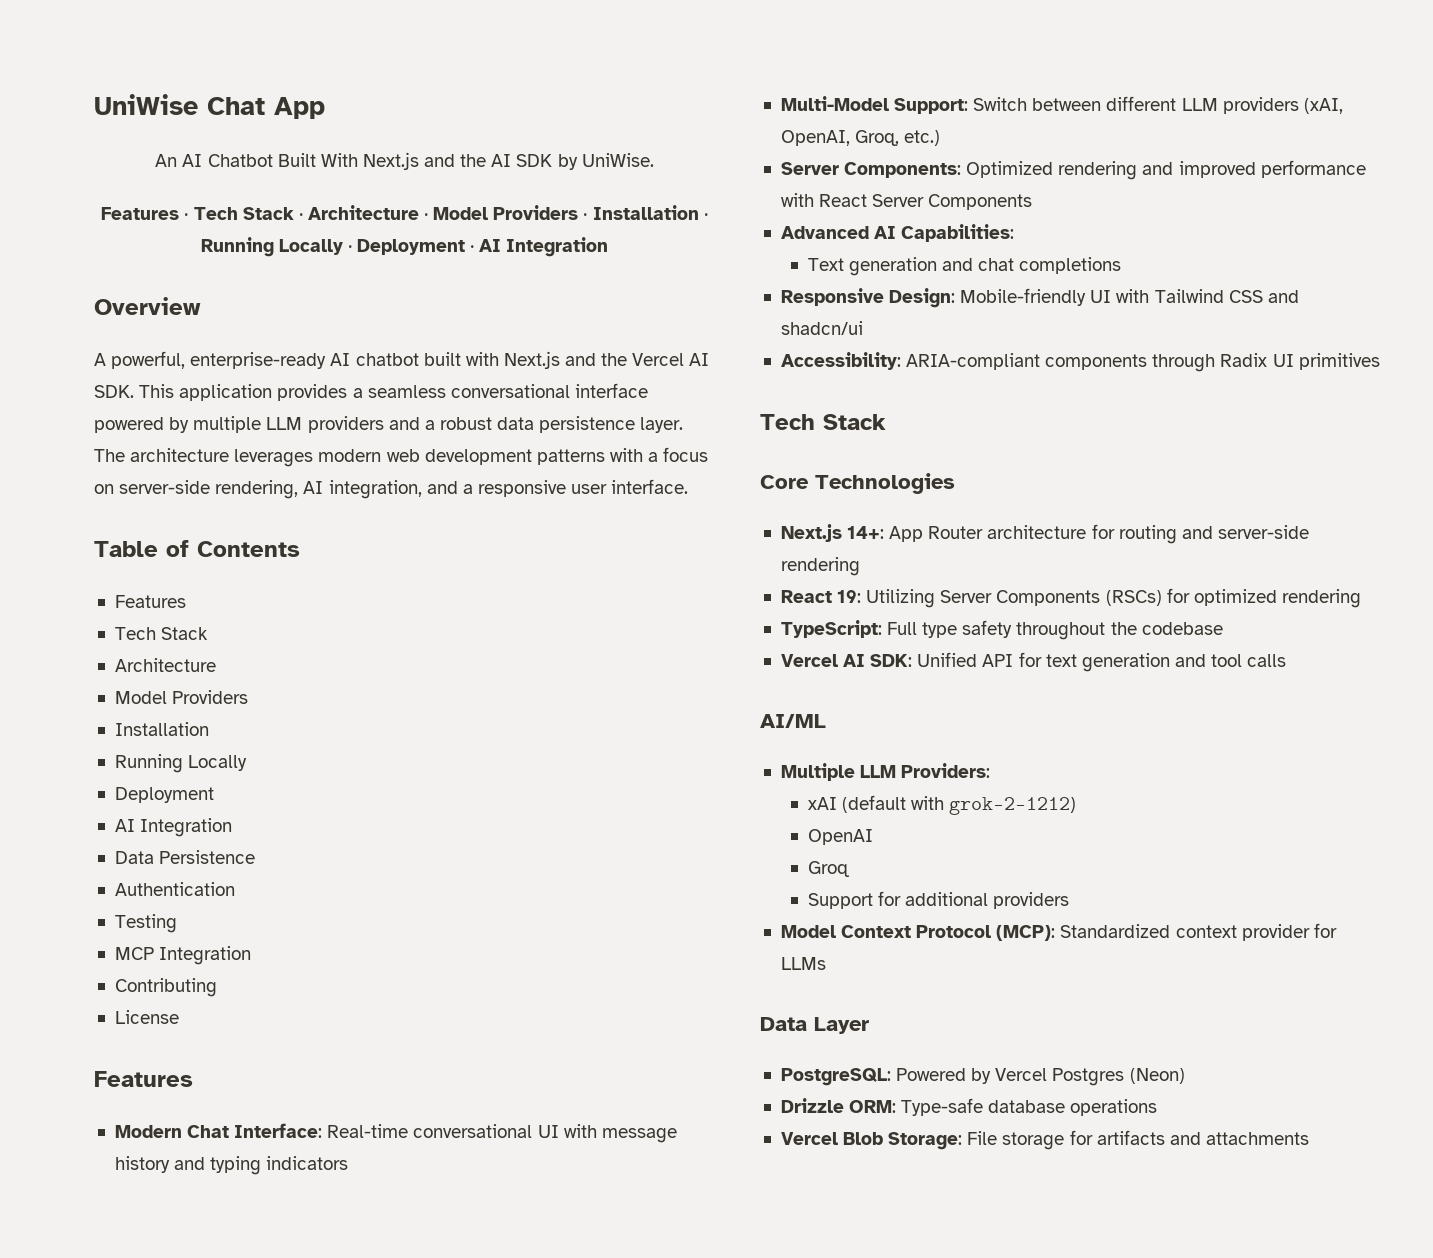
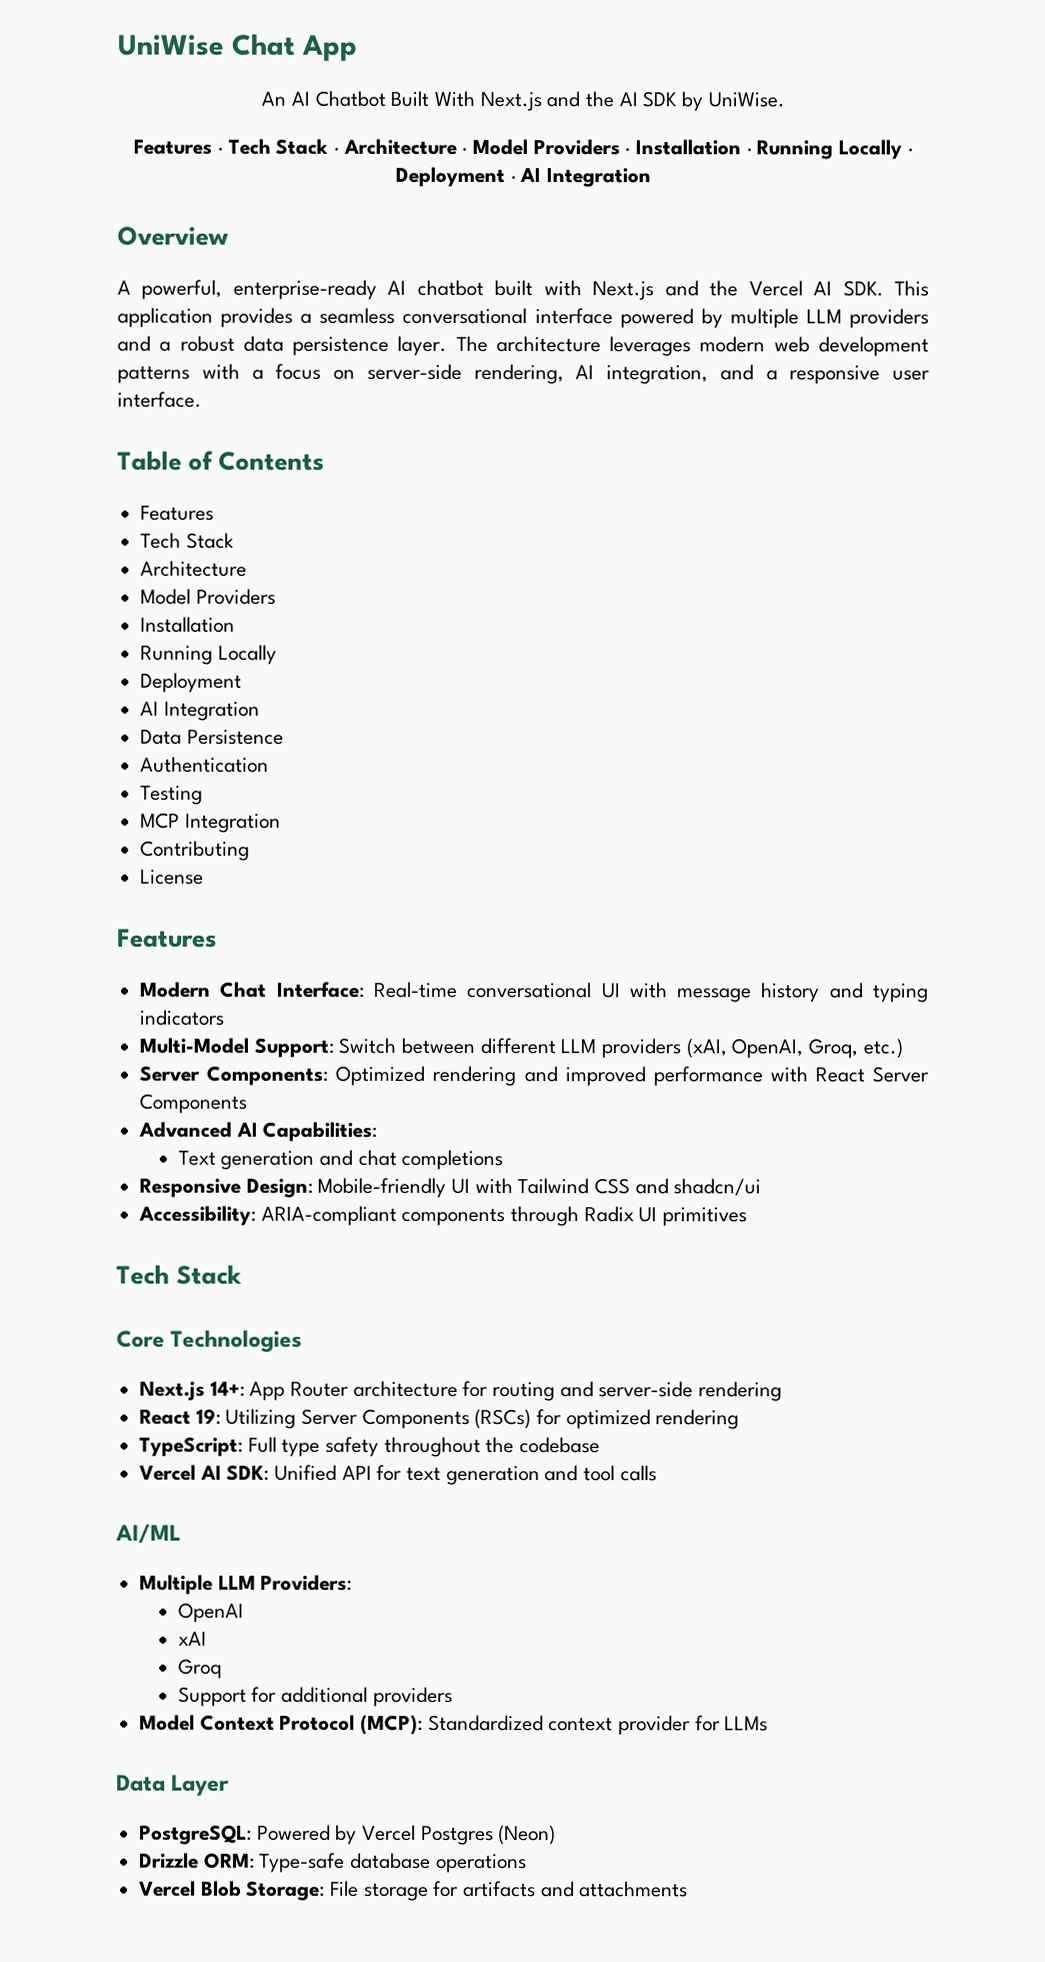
+ OpenAI
- xAI (default with grok-2-1212)
- OpenAI
+ xAI

